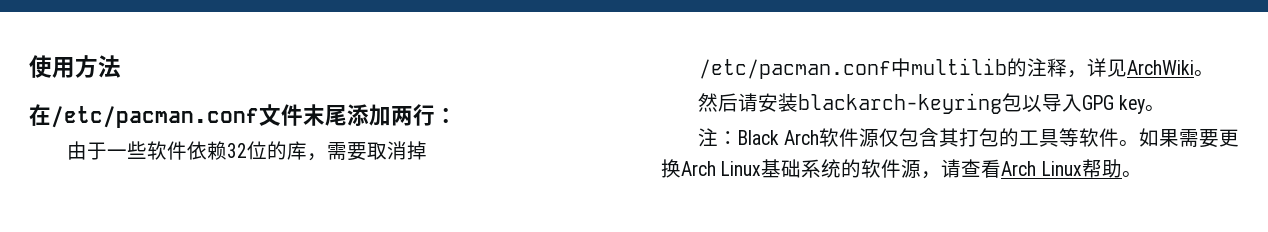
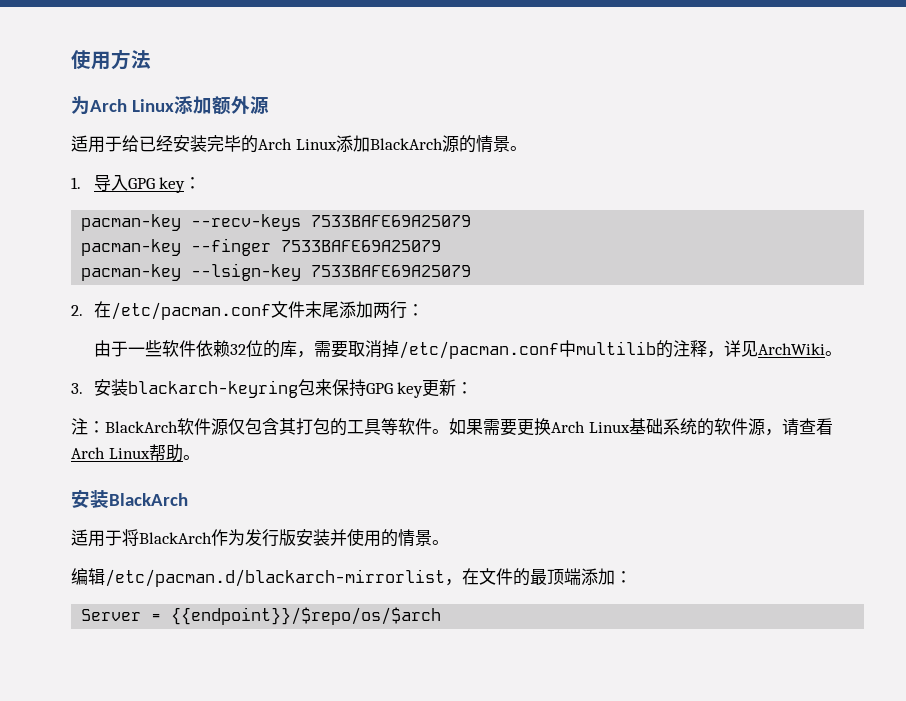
- 在/etc/pacman.conf文件末尾添加两行：
+ 为Arch Linux添加额外源
+ 适用于给已经安装完毕的Arch Linux添加BlackArch源的情景。
+ 1.导入GPG key：
+ pacman-key --recv-keys 7533BAFE69A25079
+ pacman-key --finger 7533BAFE69A25079
+ pacman-key --lsign-key 7533BAFE69A25079
+ 2.在/etc/pacman.conf文件末尾添加两行：
- 然后请安装blackarch-keyring包以导入GPG key。
+ 3.安装blackarch-keyring包来保持GPG key更新：
- 注：Black Arch软件源仅包含其打包的工具等软件。
+ 注：BlackArch软件源仅包含其打包的工具等软件。
+ 安装BlackArch
+ 适用于将BlackArch作为发行版安装并使用的情景。
+ 编辑/etc/pacman.d/blackarch-mirrorlist，在文件的最顶端添加：
+ Server = {{endpoint}}/$repo/os/$arch

